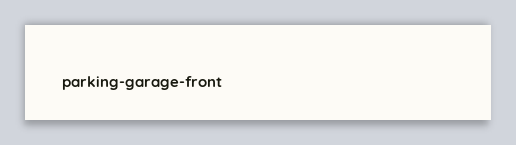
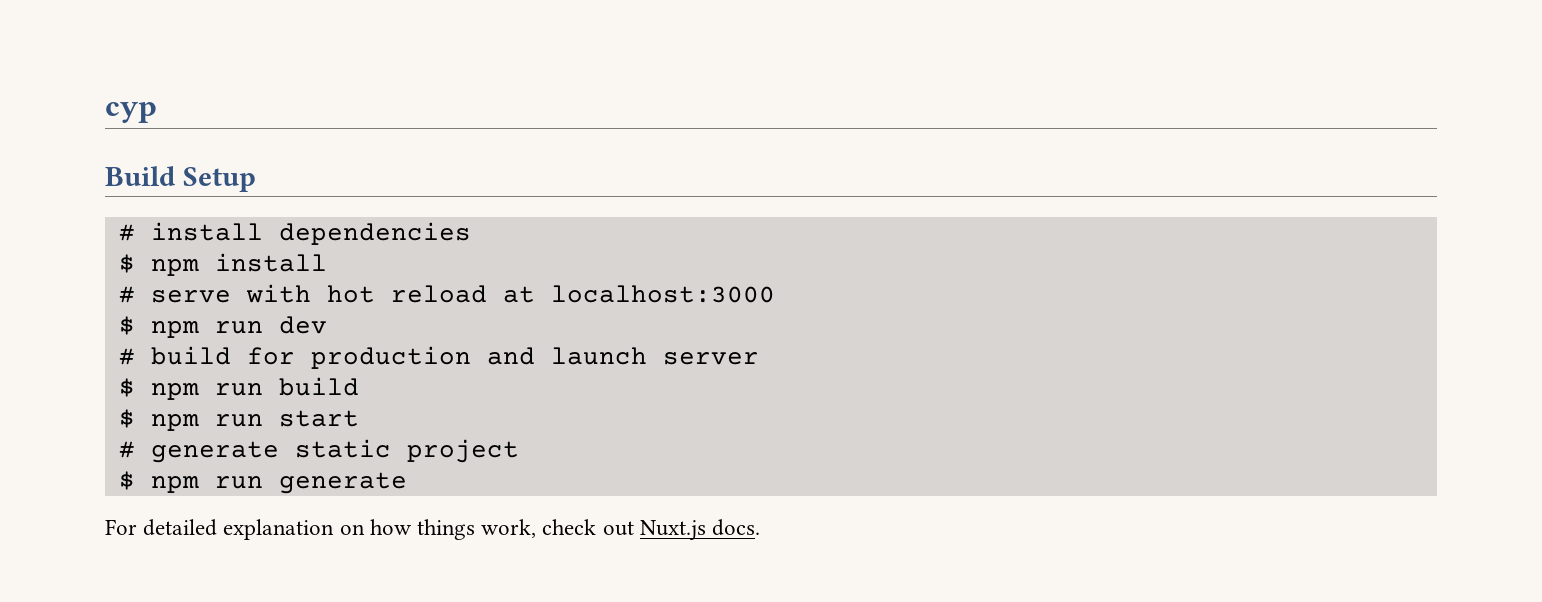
- parking-garage-front
+ cyp
+ Build Setup
+ # install dependencies
+ $ npm install
+ # serve with hot reload at localhost:3000
+ $ npm run dev
+ # build for production and launch server
+ $ npm run build
+ $ npm run start
+ # generate static project
+ $ npm run generate
+ For detailed explanation on how things work, check out Nuxt.js docs.

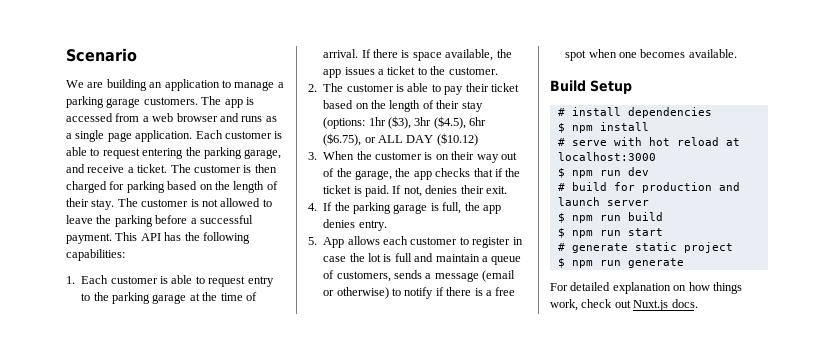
- cyp
+ Scenario
+ We are building an application to manage a parking garage customers. The app is accessed from a web browser and runs as a single page application. Each customer is able to request entering the parking garage, and receive a ticket. The customer is then charged for parking based on the length of their stay. The customer is not allowed to leave the parking before a successful payment. This API has the following capabilities:
+ 1. Each customer is able to request entry to the parking garage at the time of arrival. If there is space available, the app issues a ticket to the customer.
+ 2. The customer is able to pay their ticket based on the length of their stay (options: 1hr ($3), 3hr ($4.5), 6hr ($6.75), or ALL DAY ($10.12)
+ 3. When the customer is on their way out of the garage, the app checks that if the ticket is paid. If not, denies their exit.
+ 4. If the parking garage is full, the app denies entry.
+ 5. App allows each customer to register in case the lot is full and maintain a queue of customers, sends a message (email or otherwise) to notify if there is a free spot when one becomes available.

